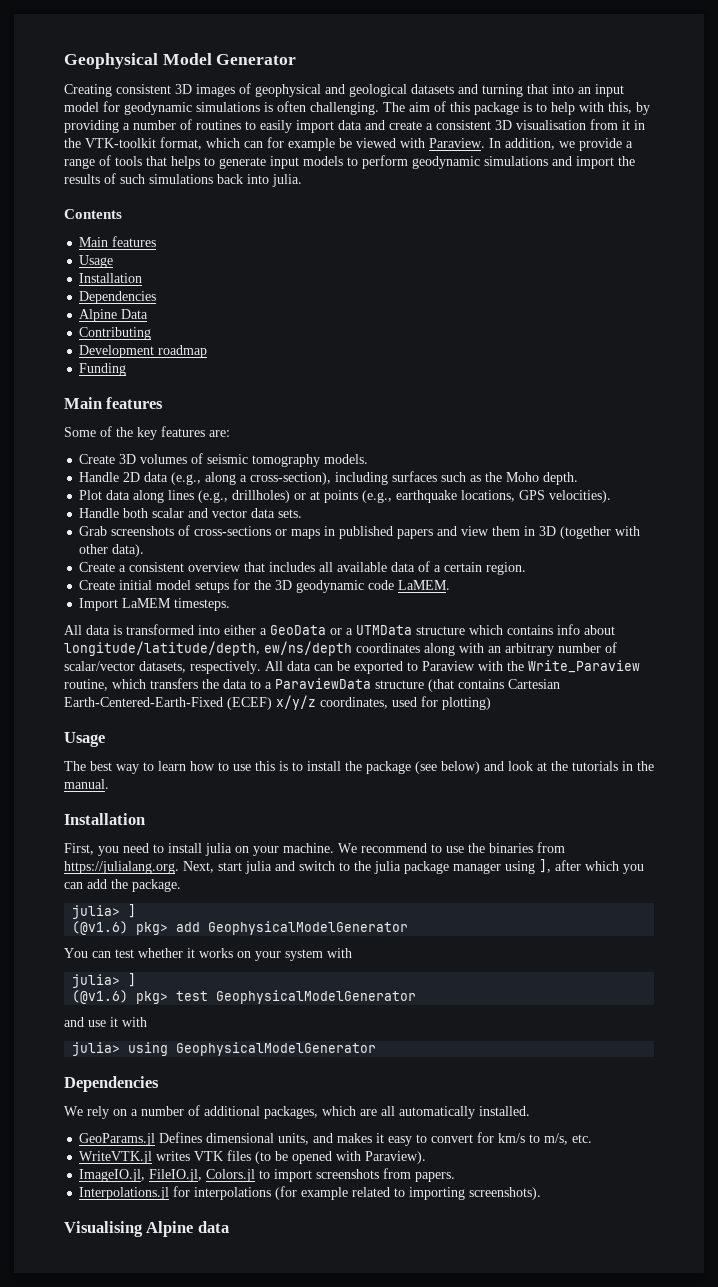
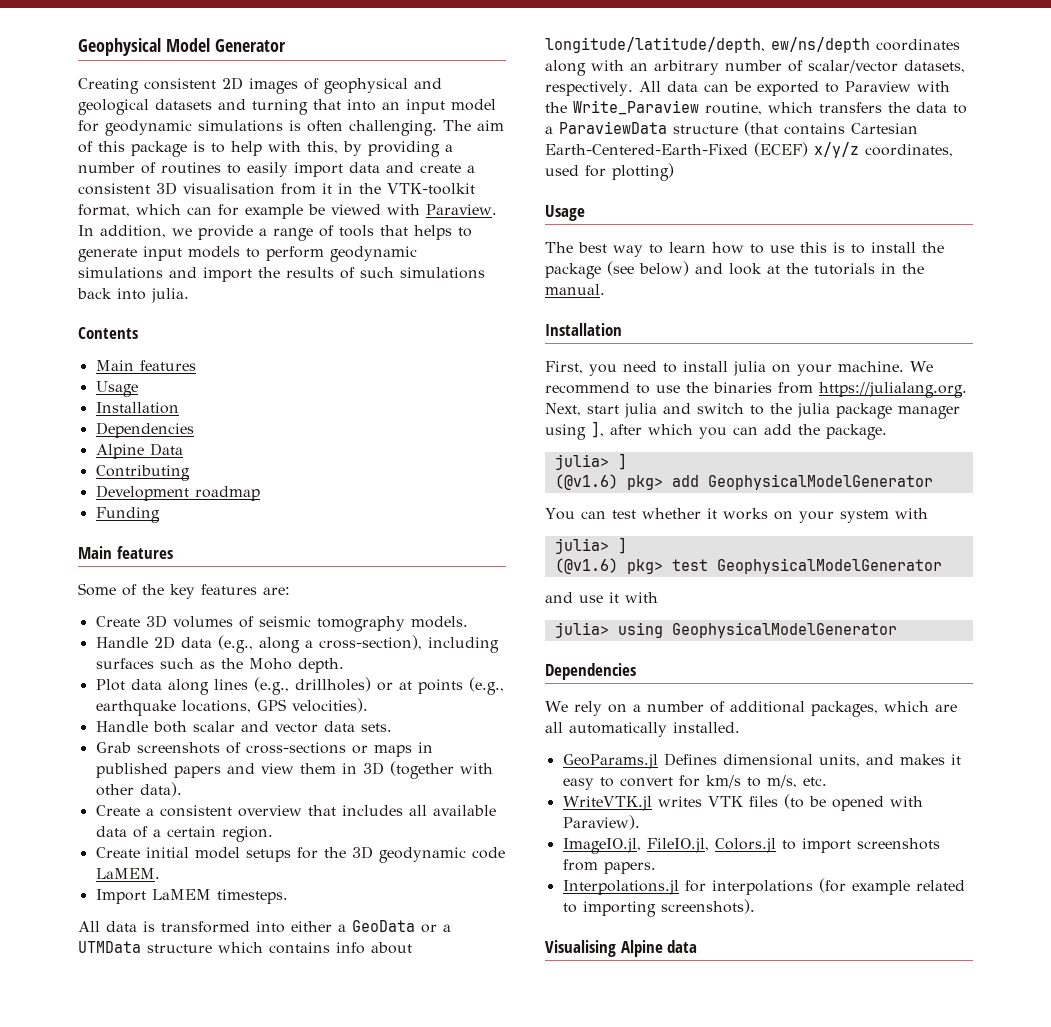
- Creating consistent 3D images of geophysical and geological datasets and turning that into an input model for geodynamic simulations is often challenging.
+ Creating consistent 2D images of geophysical and geological datasets and turning that into an input model for geodynamic simulations is often challenging.

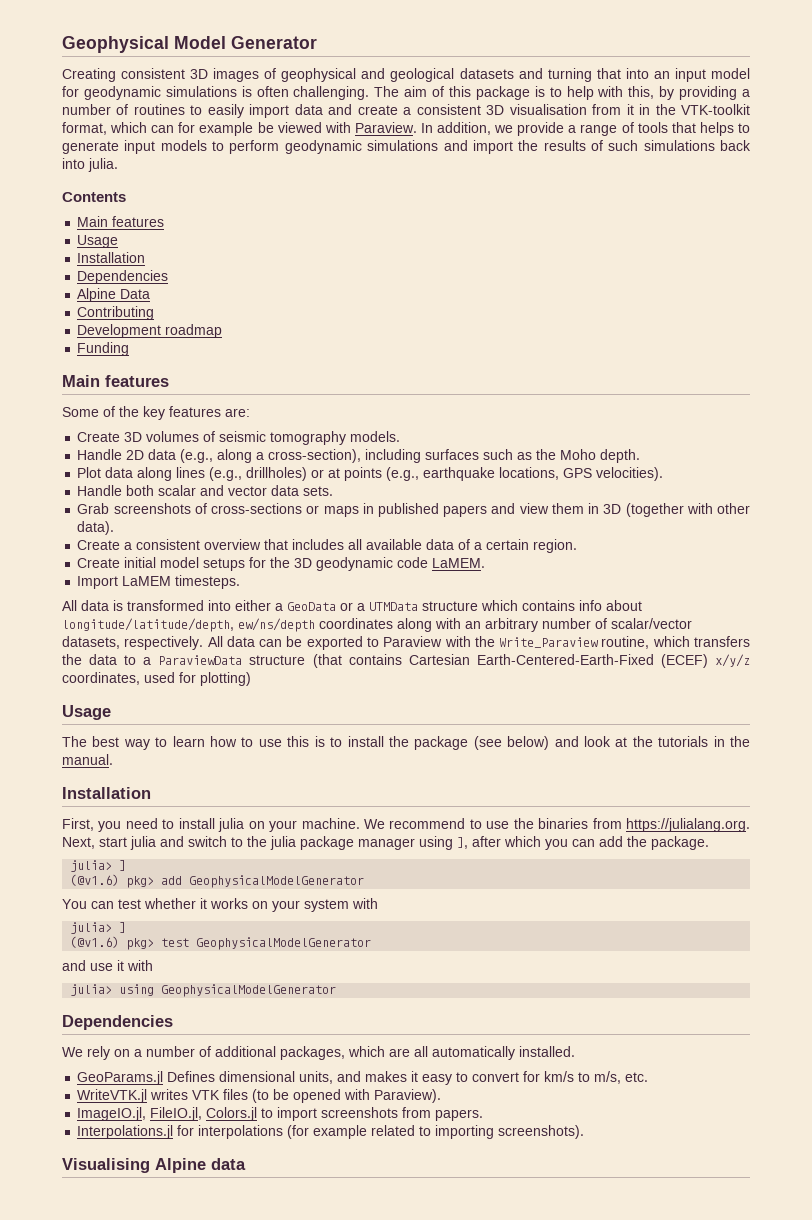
- Creating consistent 2D images of geophysical and geological datasets and turning that into an input model for geodynamic simulations is often challenging.
+ Creating consistent 3D images of geophysical and geological datasets and turning that into an input model for geodynamic simulations is often challenging.

